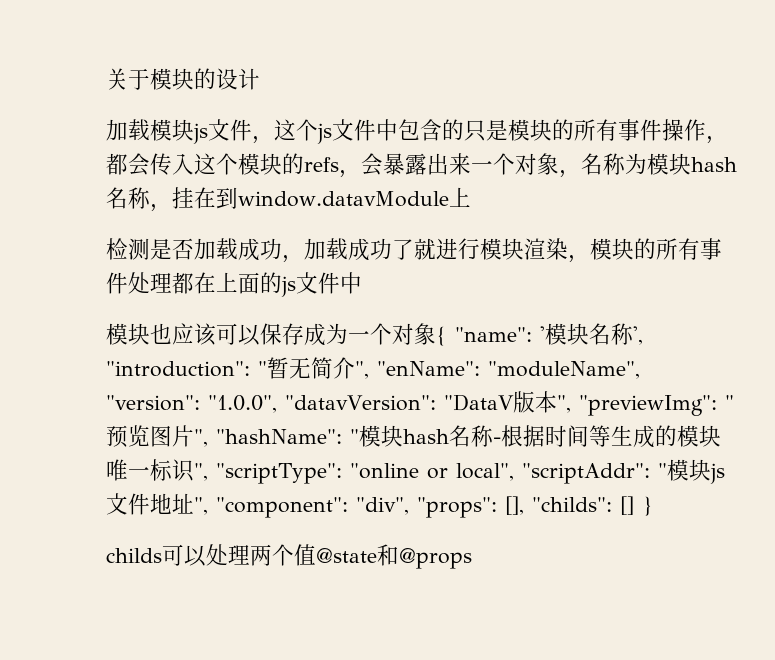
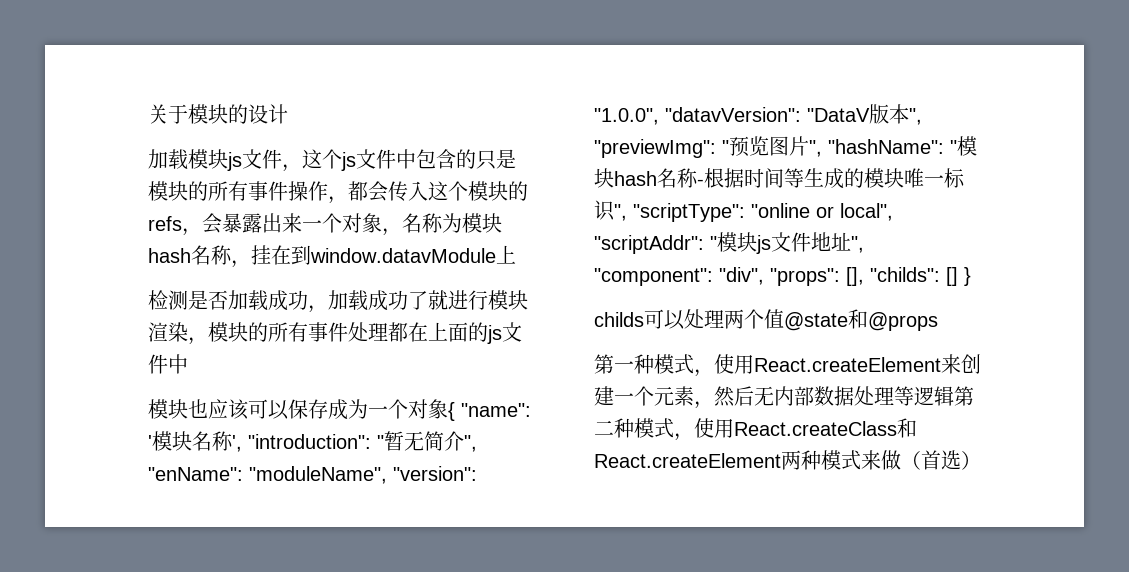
+ 第一种模式，使用React.createElement来创建一个元素，然后无内部数据处理等逻辑第二种模式，使用React.createClass和React.createElement两种模式来做（首选）

